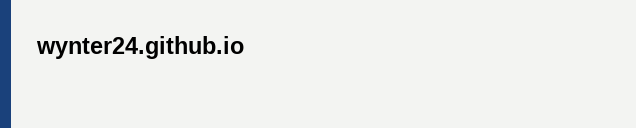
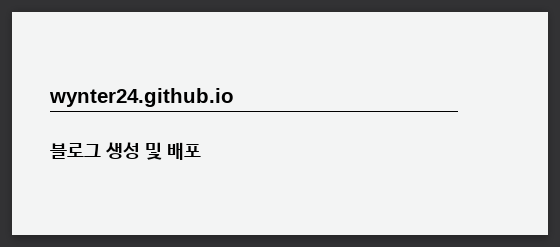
+ 블로그 생성 및 배포

